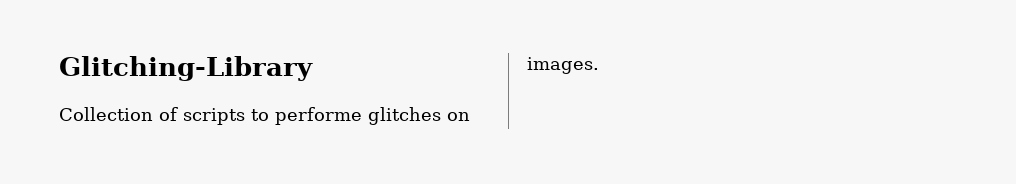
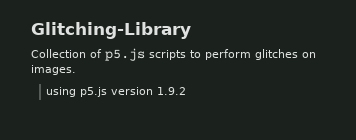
- Collection of scripts to performe glitches on images.
+ Collection of p5.js scripts to perform glitches on images.
+ using p5.js version 1.9.2

